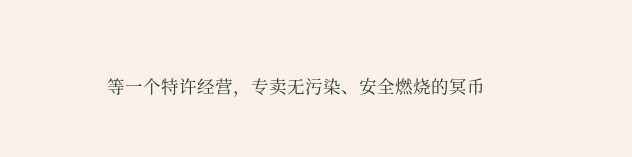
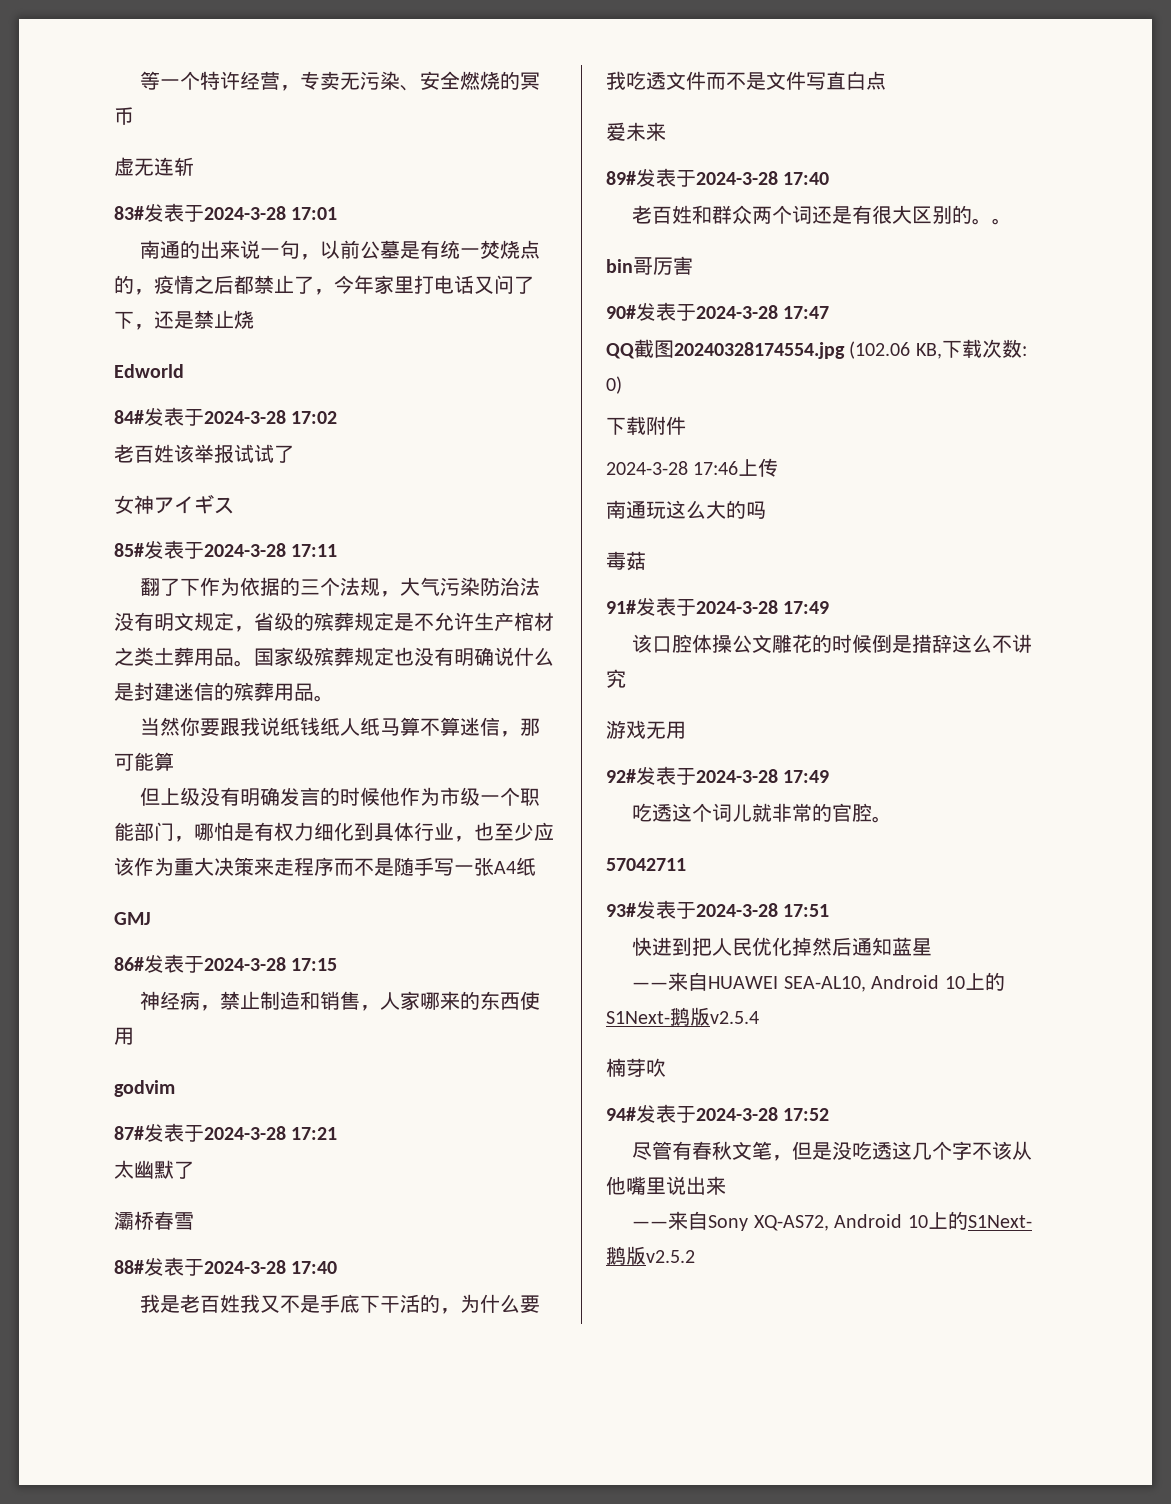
+ 虚无连斩
+ 83#发表于2024-3-28 17:01
+ 南通的出来说一句，以前公墓是有统一焚烧点的，疫情之后都禁止了，今年家里打电话又问了下，还是禁止烧
+ Edworld
+ 84#发表于2024-3-28 17:02
+ 老百姓该举报试试了
+ 女神アイギス
+ 85#发表于2024-3-28 17:11
+ 翻了下作为依据的三个法规，大气污染防治法没有明文规定，省级的殡葬规定是不允许生产棺材之类土葬用品。国家级殡葬规定也没有明确说什么是封建迷信的殡葬用品。
+ 当然你要跟我说纸钱纸人纸马算不算迷信，那可能算
+ 但上级没有明确发言的时候他作为市级一个职能部门，哪怕是有权力细化到具体行业，也至少应该作为重大决策来走程序而不是随手写一张A4纸
+ GMJ
+ 86#发表于2024-3-28 17:15
+ 神经病，禁止制造和销售，人家哪来的东西使用
+ godvim
+ 87#发表于2024-3-28 17:21
+ 太幽默了
+ 灞桥春雪
+ 88#发表于2024-3-28 17:40
+ 我是老百姓我又不是手底下干活的，为什么要我吃透文件而不是文件写直白点
+ 爱未来
+ 89#发表于2024-3-28 17:40
+ 老百姓和群众两个词还是有很大区别的。。
+ bin哥厉害
+ 90#发表于2024-3-28 17:47
+ QQ截图20240328174554.jpg (102.06 KB,下载次数: 0)
+ 下载附件
+ 2024-3-28 17:46上传
+ 南通玩这么大的吗
+ 毒菇
+ 91#发表于2024-3-28 17:49
+ 该口腔体操公文雕花的时候倒是措辞这么不讲究
+ 游戏无用
+ 92#发表于2024-3-28 17:49
+ 吃透这个词儿就非常的官腔。
+ 57042711
+ 93#发表于2024-3-28 17:51
+ 快进到把人民优化掉然后通知蓝星
+ ——来自HUAWEI SEA-AL10, Android 10上的S1Next-鹅版v2.5.4
+ 楠芽吹
+ 94#发表于2024-3-28 17:52
+ 尽管有春秋文笔，但是没吃透这几个字不该从他嘴里说出来
+ ——来自Sony XQ-AS72, Android 10上的S1Next-鹅版v2.5.2

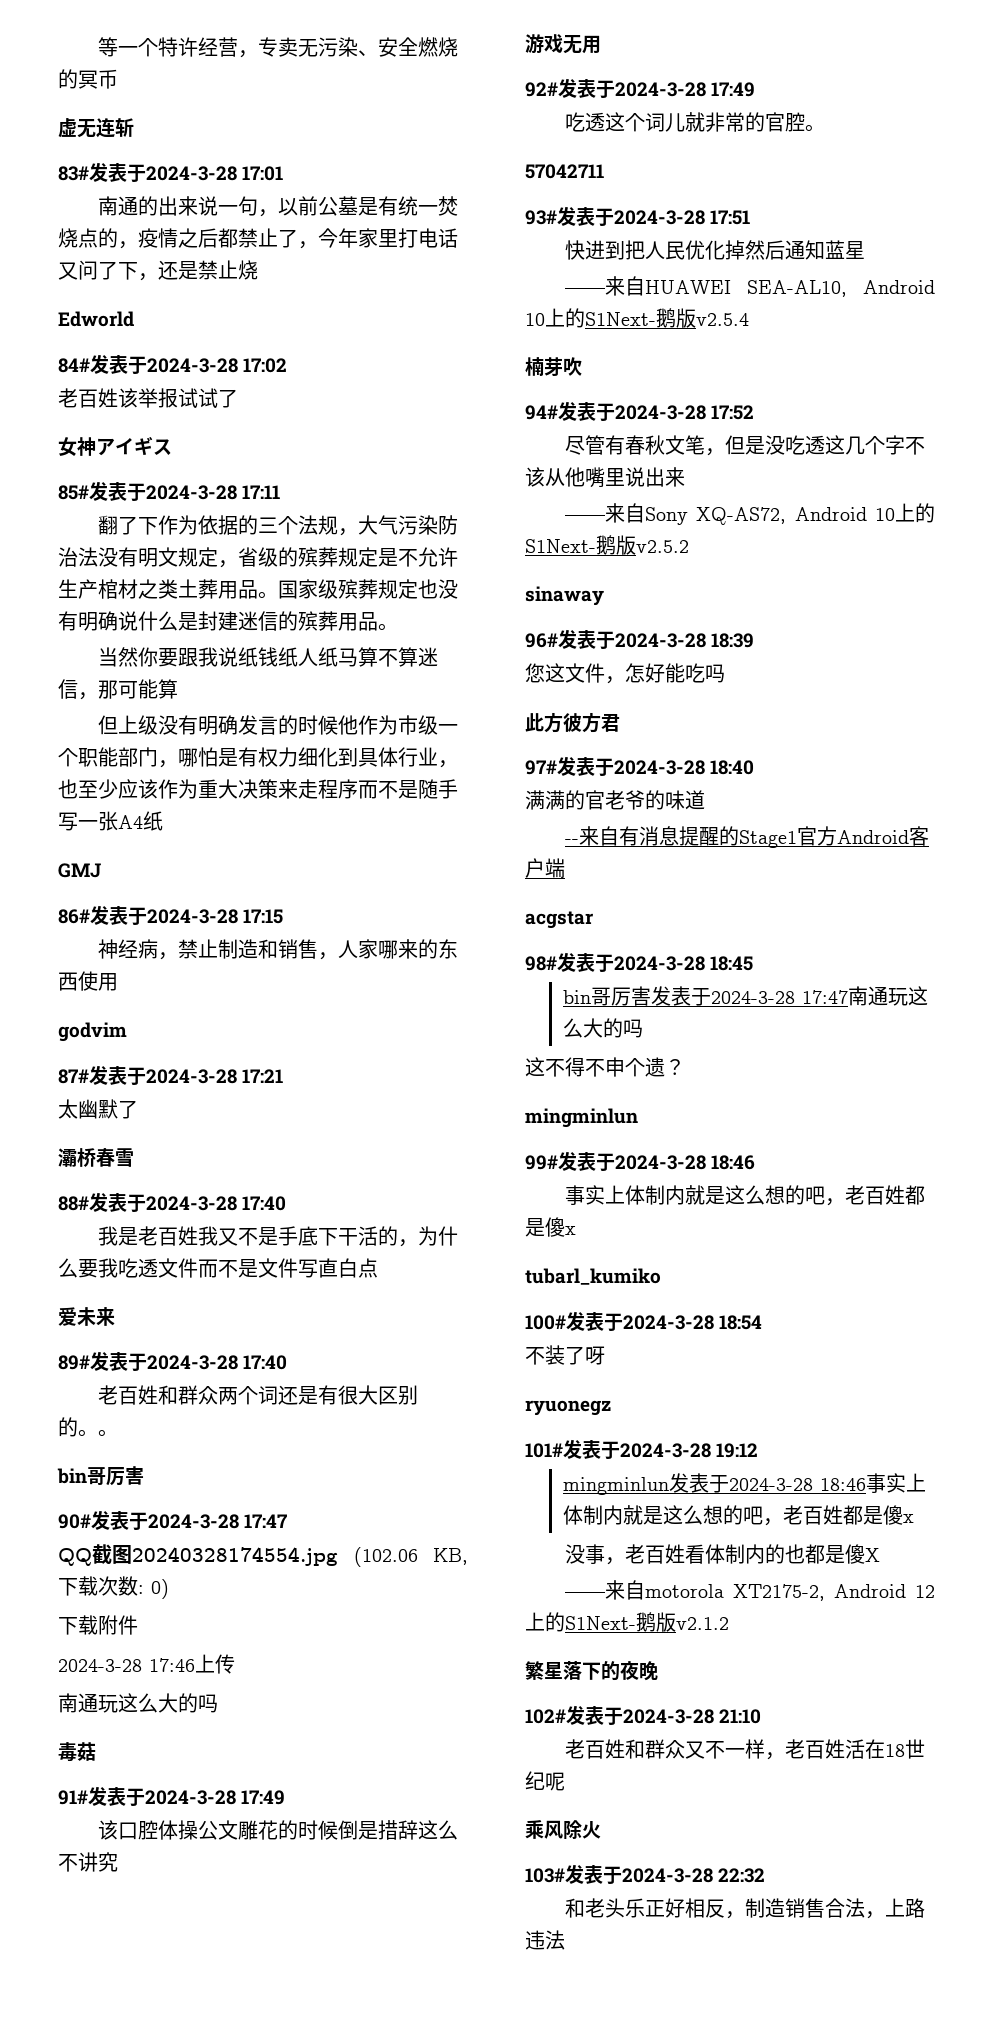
+ sinaway
+ 96#发表于2024-3-28 18:39
+ 您这文件，怎好能吃吗
+ 此方彼方君
+ 97#发表于2024-3-28 18:40
+ 满满的官老爷的味道
+ --来自有消息提醒的Stage1官方Android客户端
+ acgstar
+ 98#发表于2024-3-28 18:45
+ bin哥厉害发表于2024-3-28 17:47南通玩这么大的吗
+ 这不得不申个遗？
+ mingminlun
+ 99#发表于2024-3-28 18:46
+ 事实上体制内就是这么想的吧，老百姓都是傻x
+ tubarl_kumiko
+ 100#发表于2024-3-28 18:54
+ 不装了呀
+ ryuonegz
+ 101#发表于2024-3-28 19:12
+ mingminlun发表于2024-3-28 18:46事实上体制内就是这么想的吧，老百姓都是傻x
+ 没事，老百姓看体制内的也都是傻X
+ ——来自motorola XT2175-2, Android 12上的S1Next-鹅版v2.1.2
+ 繁星落下的夜晚
+ 102#发表于2024-3-28 21:10
+ 老百姓和群众又不一样，老百姓活在18世纪呢
+ 乘风除火
+ 103#发表于2024-3-28 22:32
+ 和老头乐正好相反，制造销售合法，上路违法

